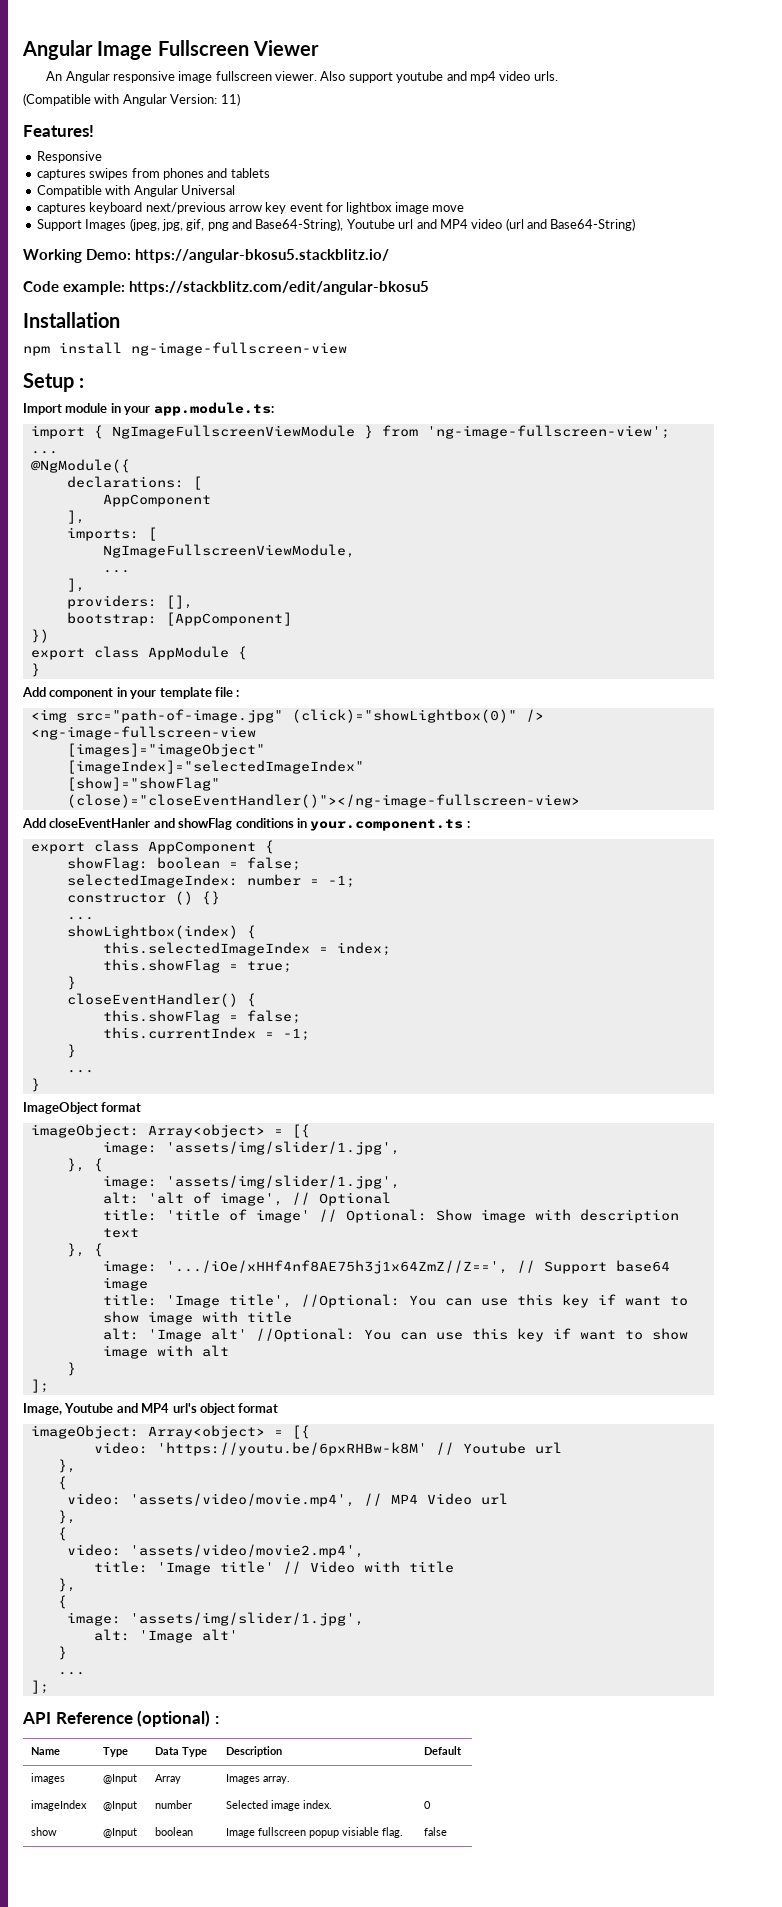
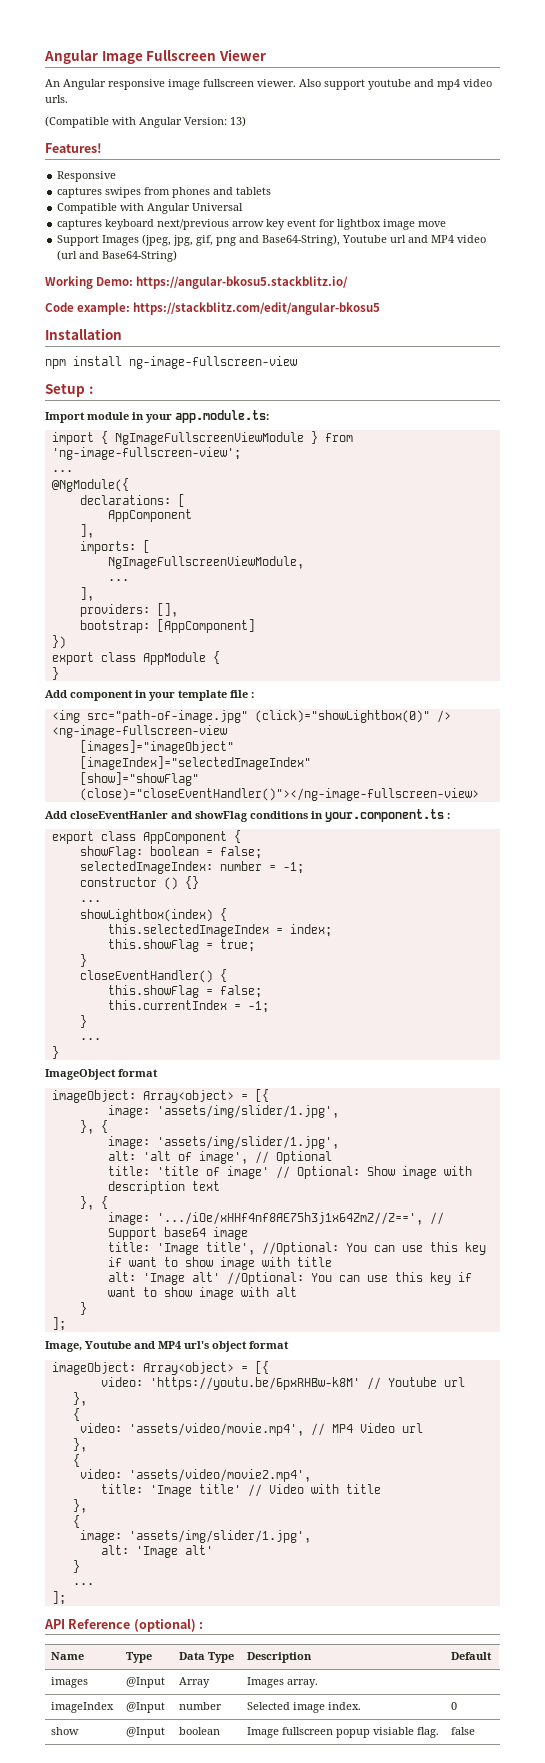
- (Compatible with Angular Version: 11)
+ (Compatible with Angular Version: 13)

